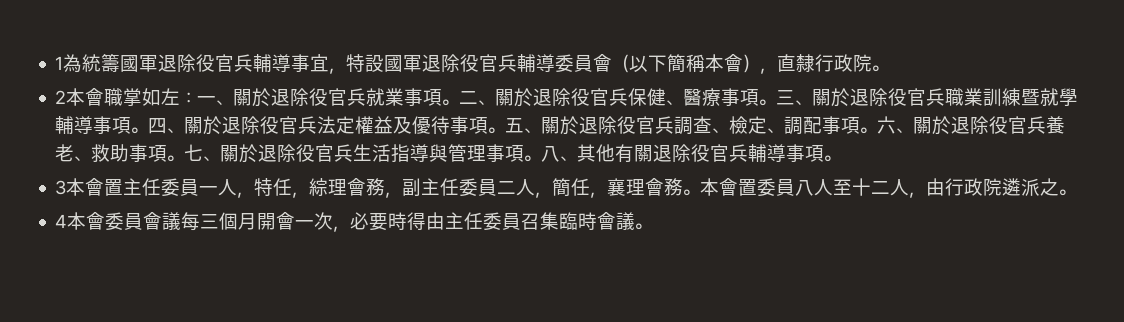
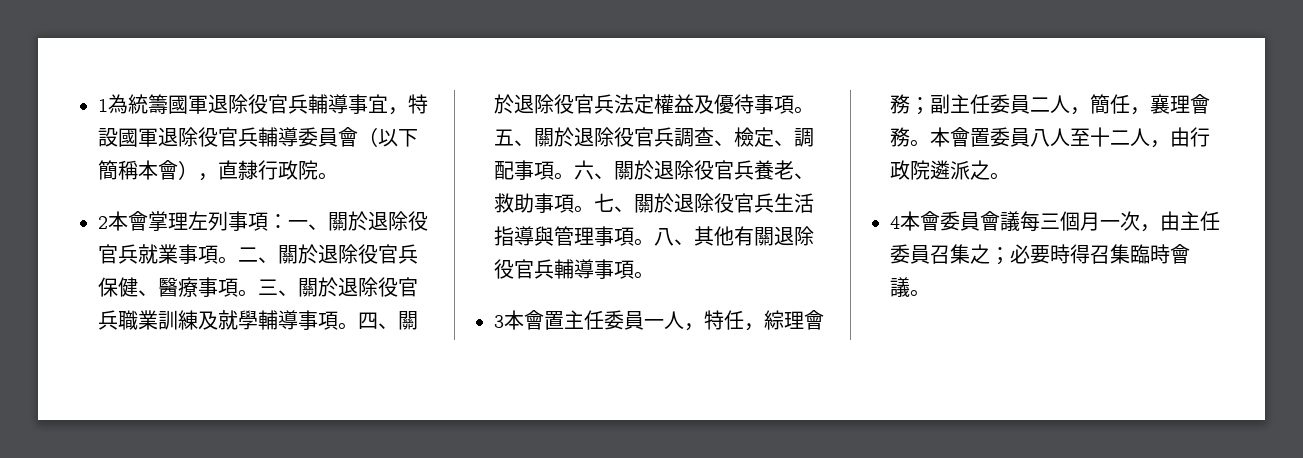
- 2本會職掌如左：一、關於退除役官兵就業事項。
+ 2本會掌理左列事項：一、關於退除役官兵就業事項。
- 三、關於退除役官兵職業訓練暨就學輔導事項。
+ 三、關於退除役官兵職業訓練及就學輔導事項。
- 3本會置主任委員一人，特任，綜理會務，副主任委員二人，簡任，襄理會務。
+ 3本會置主任委員一人，特任，綜理會務；副主任委員二人，簡任，襄理會務。
- 4本會委員會議每三個月開會一次，必要時得由主任委員召集臨時會議。
+ 4本會委員會議每三個月一次，由主任委員召集之；必要時得召集臨時會議。

